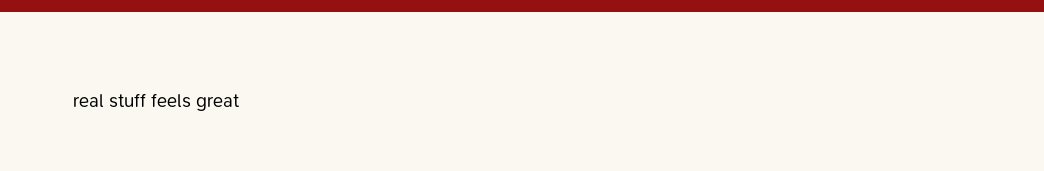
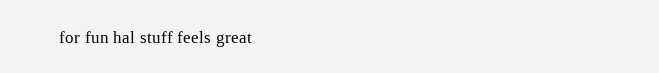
- real stuff feels great
+ for fun hal stuff feels great

